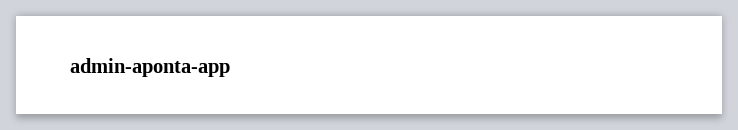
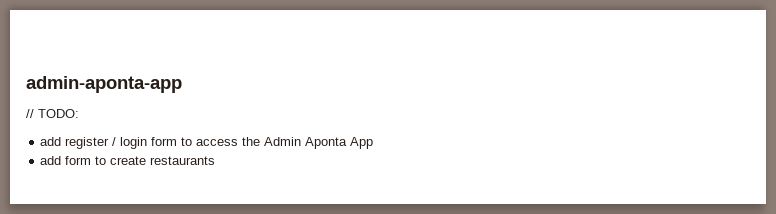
+ // TODO:
+ add register / login form to access the Admin Aponta App
+ add form to create restaurants

